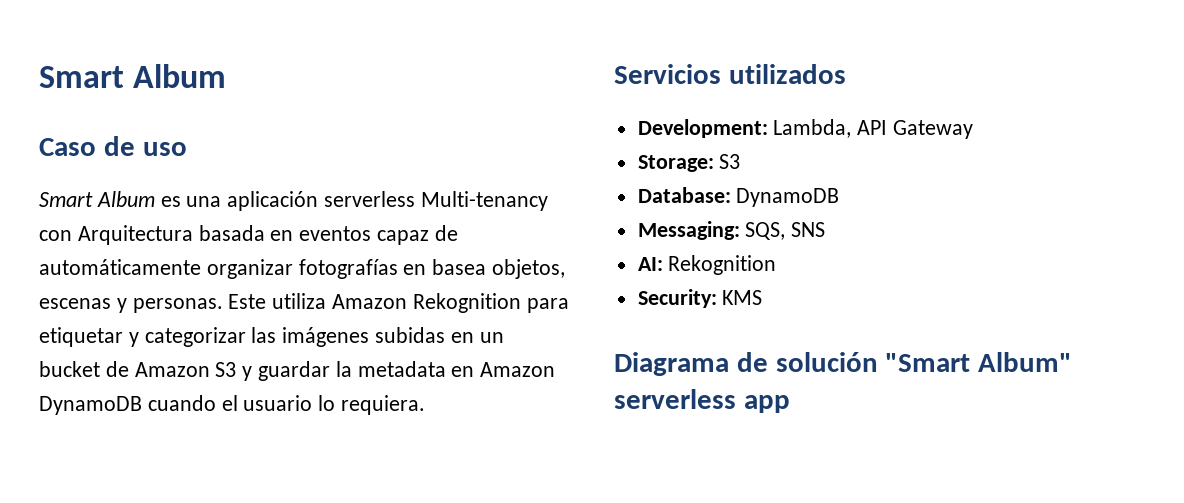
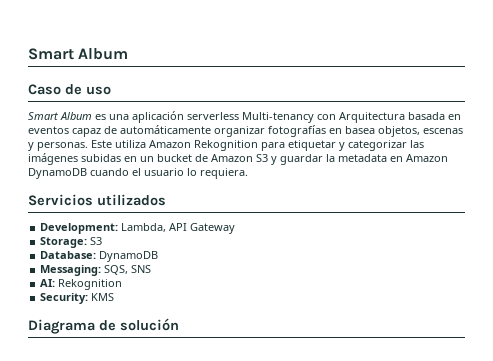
- Diagrama de solución "Smart Album" serverless app
+ Diagrama de solución

